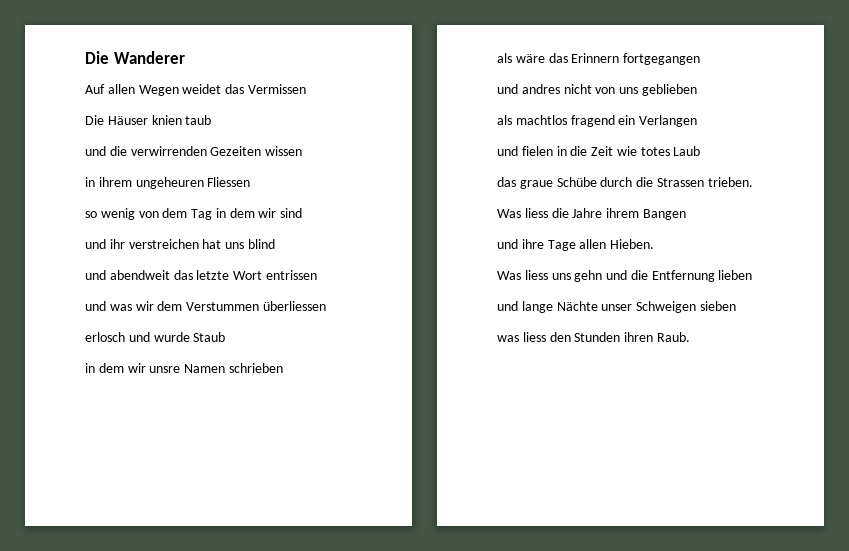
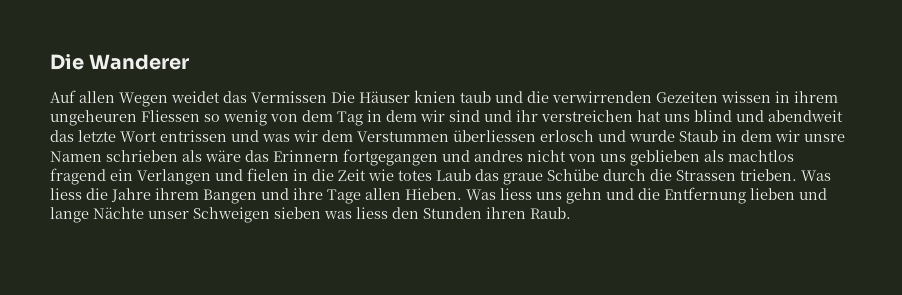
- Auf allen Wegen weidet das Vermissen
- Die Häuser knien taub
- und die verwirrenden Gezeiten wissen
- in ihrem ungeheuren Fliessen
- so wenig von dem Tag in dem wir sind
- und ihr verstreichen hat uns blind
- und abendweit das letzte Wort entrissen
- und was wir dem Verstummen überliessen
- erlosch und wurde Staub
- in dem wir unsre Namen schrieben
- als wäre das Erinnern fortgegangen
- und andres nicht von uns geblieben
- als machtlos fragend ein Verlangen
- und fielen in die Zeit wie totes Laub
- das graue Schübe durch die Strassen trieben.
- Was liess die Jahre ihrem Bangen
- und ihre Tage allen Hieben.
- Was liess uns gehn und die Entfernung lieben
- und lange Nächte unser Schweigen sieben
- was liess den Stunden ihren Raub.
+ Auf allen Wegen weidet das Vermissen Die Häuser knien taub und die verwirrenden Gezeiten wissen in ihrem ungeheuren Fliessen so wenig von dem Tag in dem wir sind und ihr verstreichen hat uns blind und abendweit das letzte Wort entrissen und was wir dem Verstummen überliessen erlosch und wurde Staub in dem wir unsre Namen schrieben als wäre das Erinnern fortgegangen und andres nicht von uns geblieben als machtlos fragend ein Verlangen und fielen in die Zeit wie totes Laub das graue Schübe durch die Strassen trieben. Was liess die Jahre ihrem Bangen und ihre Tage allen Hieben. Was liess uns gehn und die Entfernung lieben und lange Nächte unser Schweigen sieben was liess den Stunden ihren Raub.

